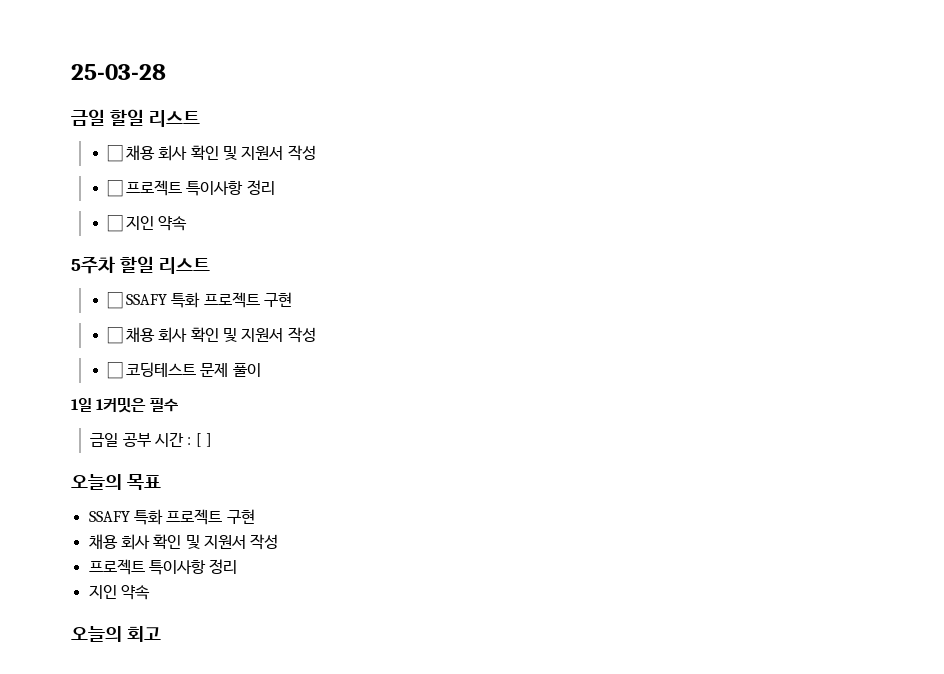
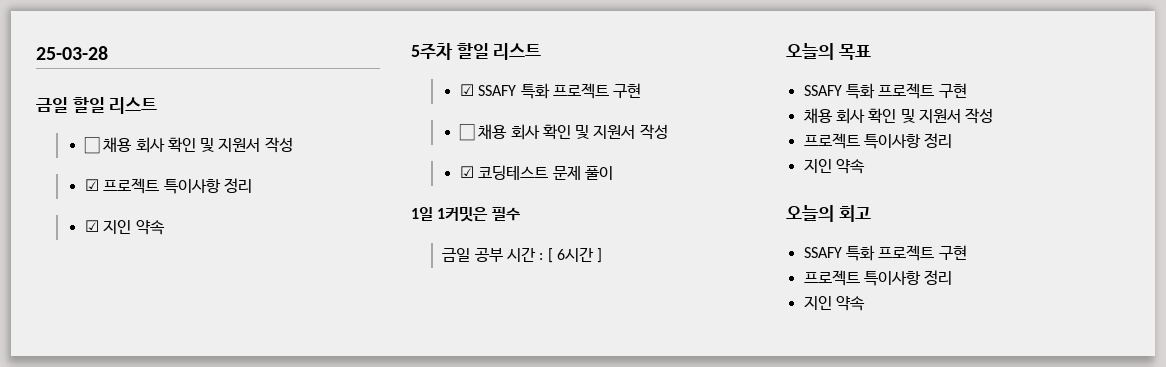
- ☐ 프로젝트 특이사항 정리
- ☐ 지인 약속
+ ☑ 프로젝트 특이사항 정리
+ ☑ 지인 약속
- ☐ SSAFY 특화 프로젝트 구현
+ ☑ SSAFY 특화 프로젝트 구현
- ☐ 코딩테스트 문제 풀이
+ ☑ 코딩테스트 문제 풀이
- 금일 공부 시간 : [ ]
+ 금일 공부 시간 : [ 6시간 ]
  오늘의 회고
+ SSAFY 특화 프로젝트 구현
+ 프로젝트 특이사항 정리
+ 지인 약속

